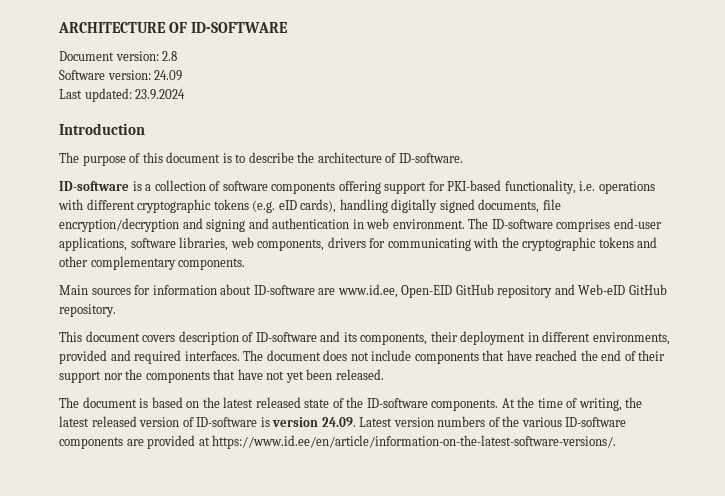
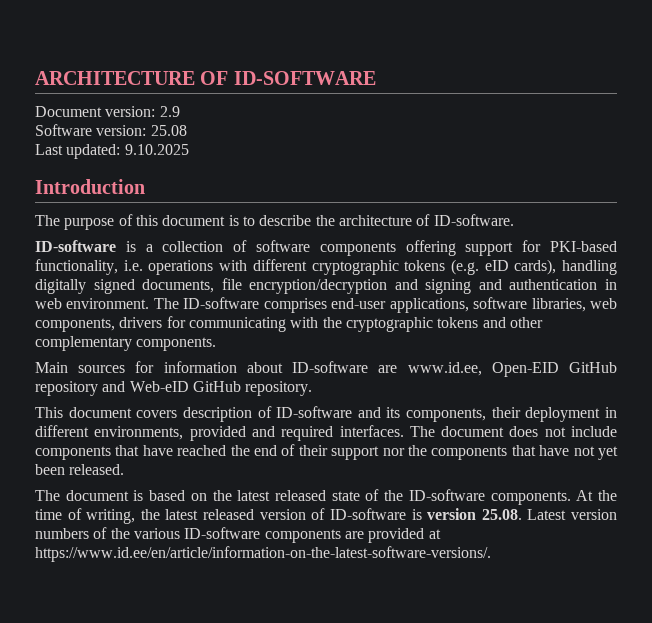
- Document version: 2.8
+ Document version: 2.9
- Software version: 24.09
+ Software version: 25.08
- Last updated: 23.9.2024
+ Last updated: 9.10.2025
- At the time of writing, the latest released version of ID-software is version 24.09. Latest version numbers of the various ID-software components are provided at https://www.id.ee/en/article/information-on-the-latest-software-versions/.
+ At the time of writing, the latest released version of ID-software is version 25.08. Latest version numbers of the various ID-software components are provided at https://www.id.ee/en/article/information-on-the-latest-software-versions/.

